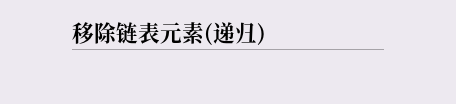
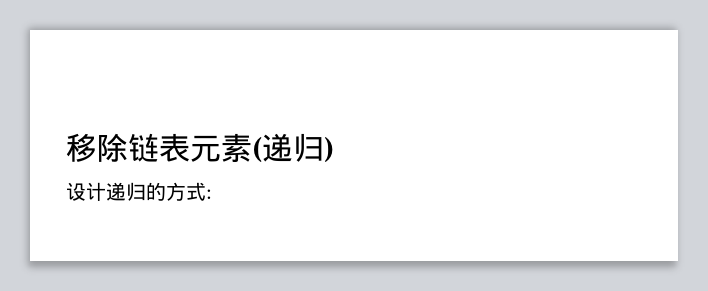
+ 设计递归的方式:

